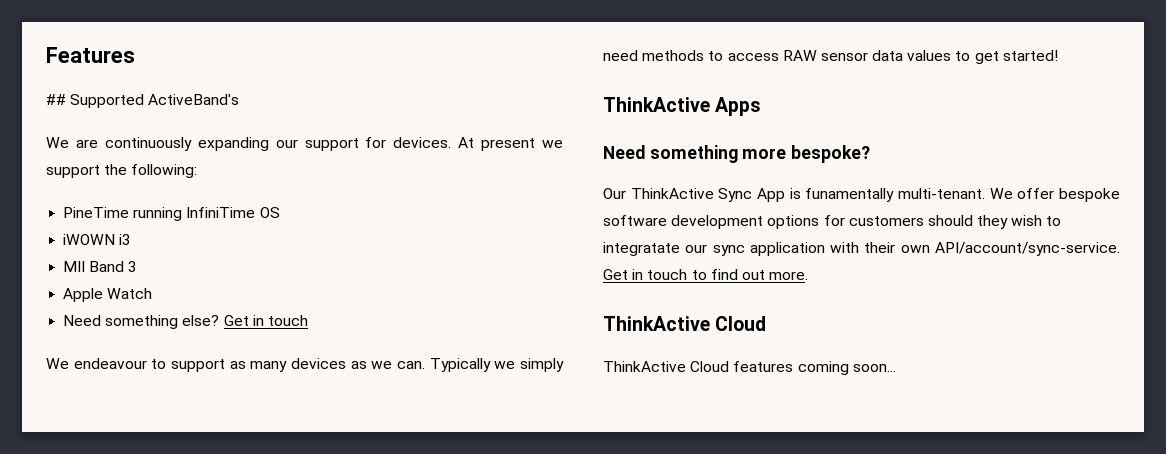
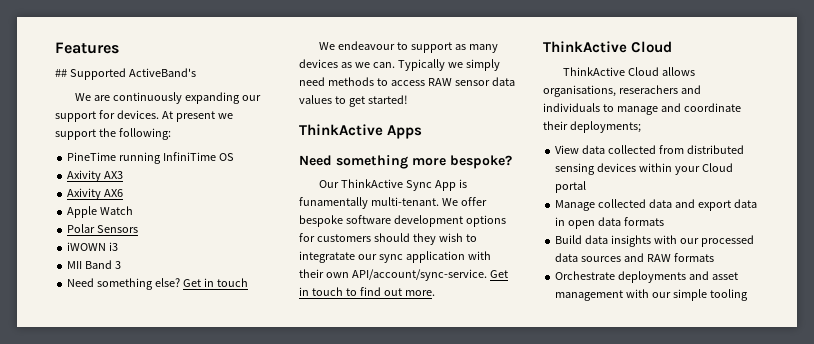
+ Axivity AX3
+ Axivity AX6
+ Apple Watch
+ Polar Sensors
- Apple Watch
- ThinkActive Cloud features coming soon...
+ ThinkActive Cloud allows organisations, reserachers and individuals to manage and coordinate their deployments;
+ View data collected from distributed sensing devices within your Cloud portal
+ Manage collected data and export data in open data formats
+ Build data insights with our processed data sources and RAW formats
+ Orchestrate deployments and asset management with our simple tooling

